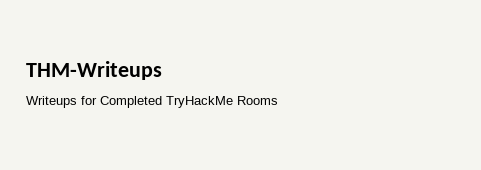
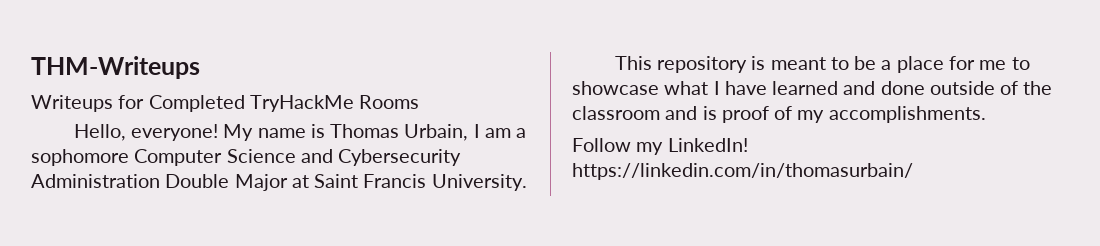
+ Hello, everyone! My name is Thomas Urbain, I am a sophomore Computer Science and Cybersecurity Administration Double Major at Saint Francis University.
+ This repository is meant to be a place for me to showcase what I have learned and done outside of the classroom and is proof of my accomplishments.
+ Follow my LinkedIn! https://linkedin.com/in/thomasurbain/

